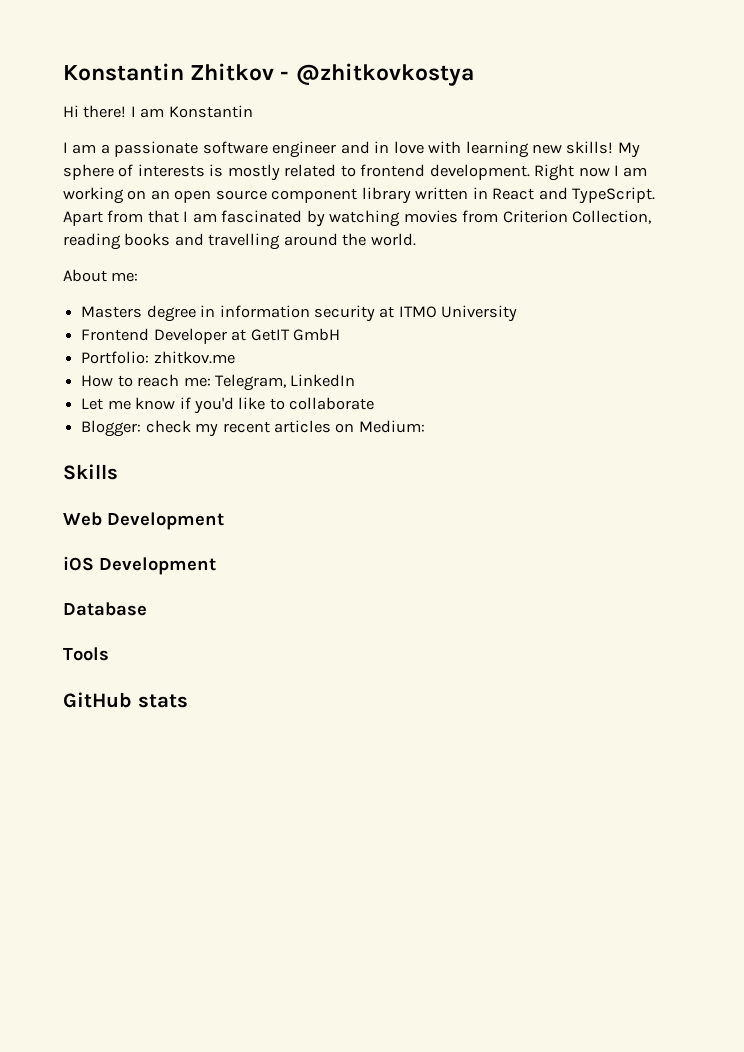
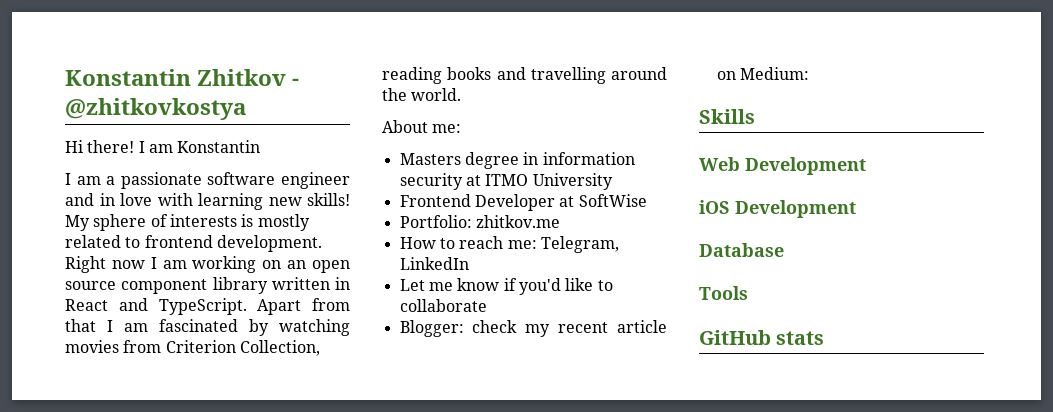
- Frontend Developer at GetIT GmbH
+ Frontend Developer at SoftWise
- Blogger: check my recent articles on Medium:
+ Blogger: check my recent article on Medium:

